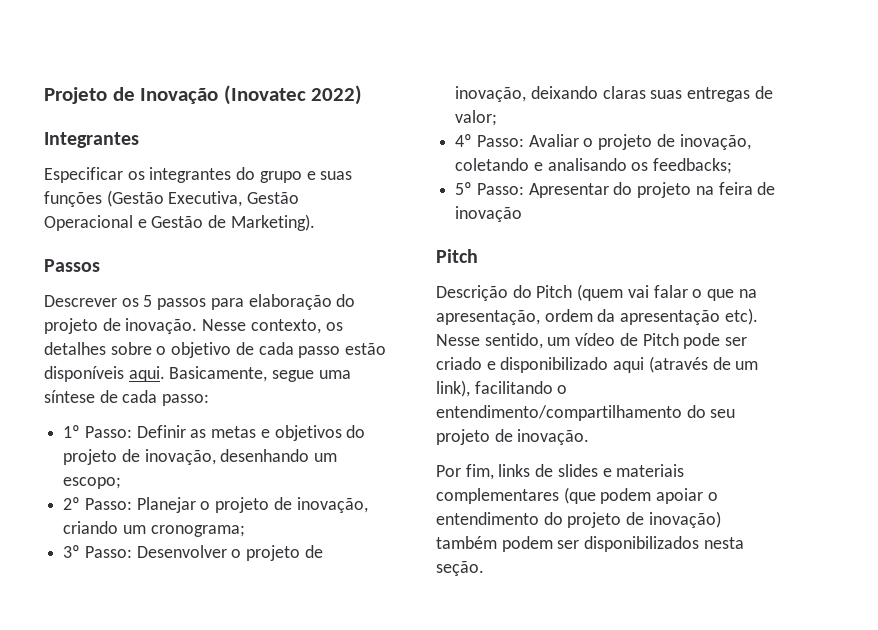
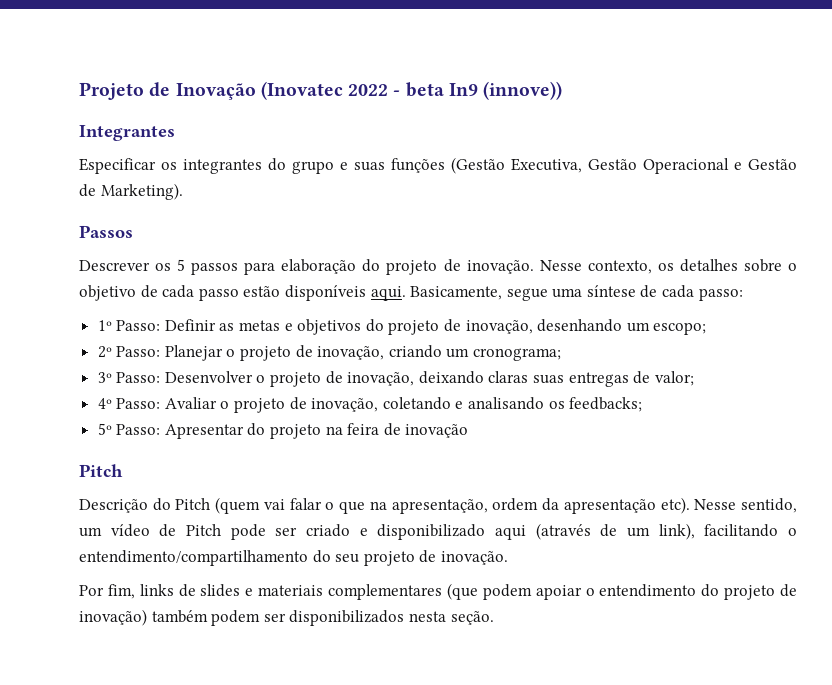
- Projeto de Inovação (Inovatec 2022)
+ Projeto de Inovação (Inovatec 2022 - beta In9 (innove))

